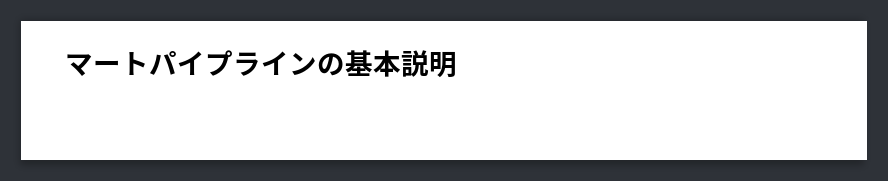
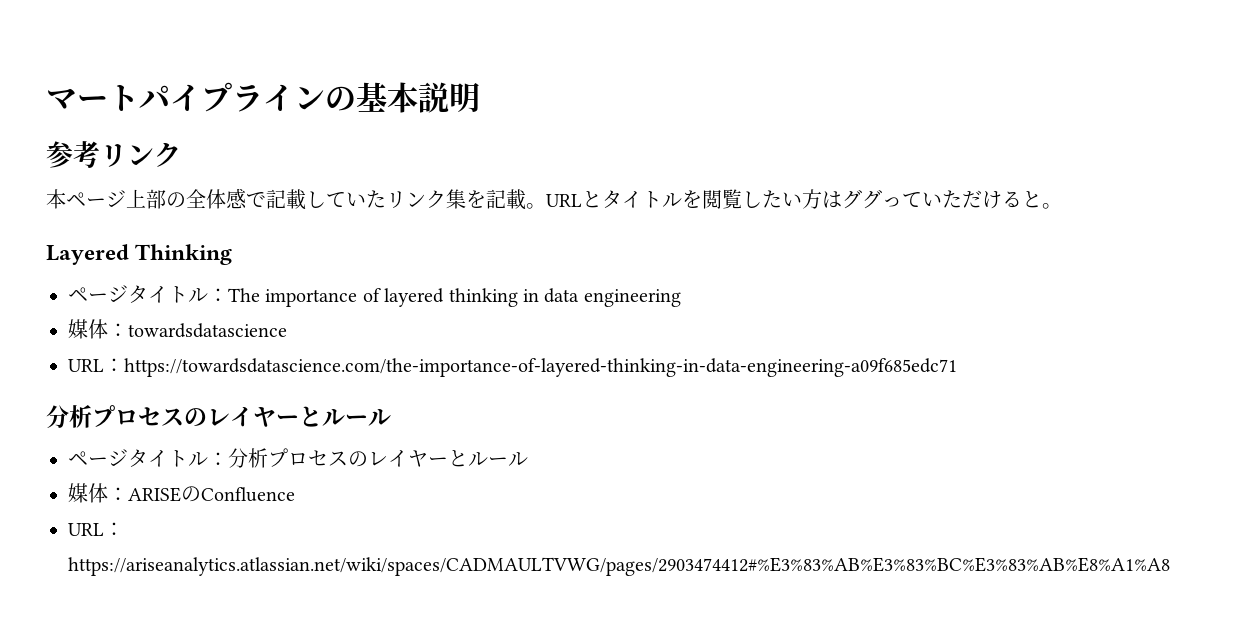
+ 参考リンク
+ 本ページ上部の全体感で記載していたリンク集を記載。URLとタイトルを閲覧したい方はググっていただけると。
+ Layered Thinking
+ ページタイトル：The importance of layered thinking in data engineering
+ 媒体：towardsdatascience
+ URL：https://towardsdatascience.com/the-importance-of-layered-thinking-in-data-engineering-a09f685edc71
+ 分析プロセスのレイヤーとルール
+ ページタイトル：分析プロセスのレイヤーとルール
+ 媒体：ARISEのConfluence
+ URL：https://ariseanalytics.atlassian.net/wiki/spaces/CADMAULTVWG/pages/2903474412#%E3%83%AB%E3%83%BC%E3%83%AB%E8%A1%A8

